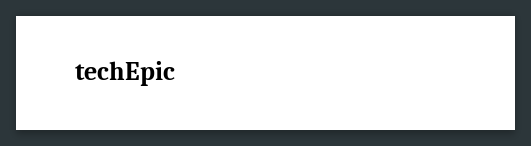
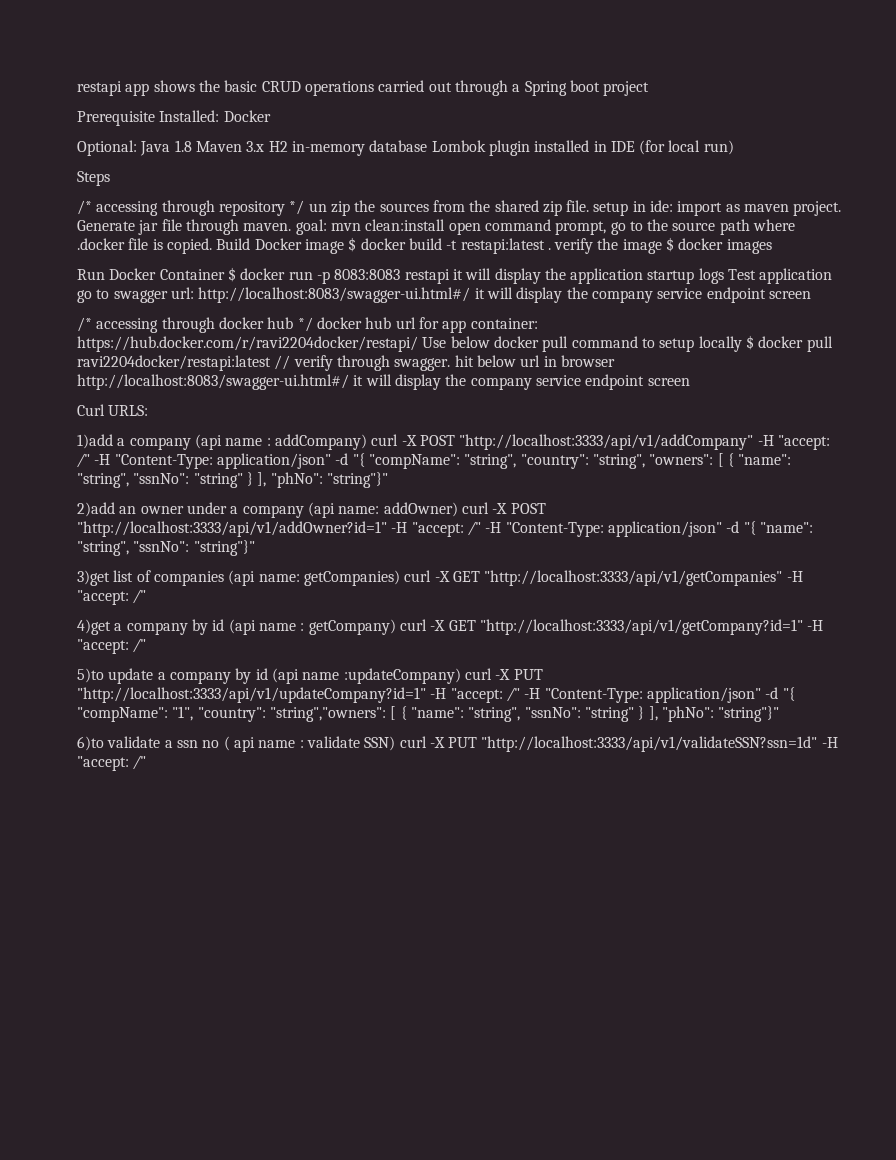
- techEpic
+ restapi app shows the basic CRUD operations carried out through a Spring boot project
+ Prerequisite Installed: Docker
+ Optional: Java 1.8 Maven 3.x H2 in-memory database Lombok plugin installed in IDE (for local run)
+ Steps
+ /* accessing through repository */ un zip the sources from the shared zip file. setup in ide: import as maven project. Generate jar file through maven. goal: mvn clean:install open command prompt, go to the source path where .docker file is copied. Build Docker image $ docker build -t restapi:latest . verify the image $ docker images
+ Run Docker Container $ docker run -p 8083:8083 restapi it will display the application startup logs Test application go to swagger url: http://localhost:8083/swagger-ui.html#/ it will display the company service endpoint screen
+ /* accessing through docker hub */ docker hub url for app container: https://hub.docker.com/r/ravi2204docker/restapi/ Use below docker pull command to setup locally $ docker pull ravi2204docker/restapi:latest // verify through swagger. hit below url in browser http://localhost:8083/swagger-ui.html#/ it will display the company service endpoint screen
+ Curl URLS:
+ 1)add a company (api name : addCompany) curl -X POST "http://localhost:3333/api/v1/addCompany" -H "accept: /" -H "Content-Type: application/json" -d "{ "compName": "string", "country": "string", "owners": [ { "name": "string", "ssnNo": "string" } ], "phNo": "string"}"
+ 2)add an owner under a company (api name: addOwner) curl -X POST "http://localhost:3333/api/v1/addOwner?id=1" -H "accept: /" -H "Content-Type: application/json" -d "{ "name": "string", "ssnNo": "string"}"
+ 3)get list of companies (api name: getCompanies) curl -X GET "http://localhost:3333/api/v1/getCompanies" -H "accept: /"
+ 4)get a company by id (api name : getCompany) curl -X GET "http://localhost:3333/api/v1/getCompany?id=1" -H "accept: /"
+ 5)to update a company by id (api name :updateCompany) curl -X PUT "http://localhost:3333/api/v1/updateCompany?id=1" -H "accept: /" -H "Content-Type: application/json" -d "{ "compName": "1", "country": "string","owners": [ { "name": "string", "ssnNo": "string" } ], "phNo": "string"}"
+ 6)to validate a ssn no ( api name : validate SSN) curl -X PUT "http://localhost:3333/api/v1/validateSSN?ssn=1d" -H "accept: /"

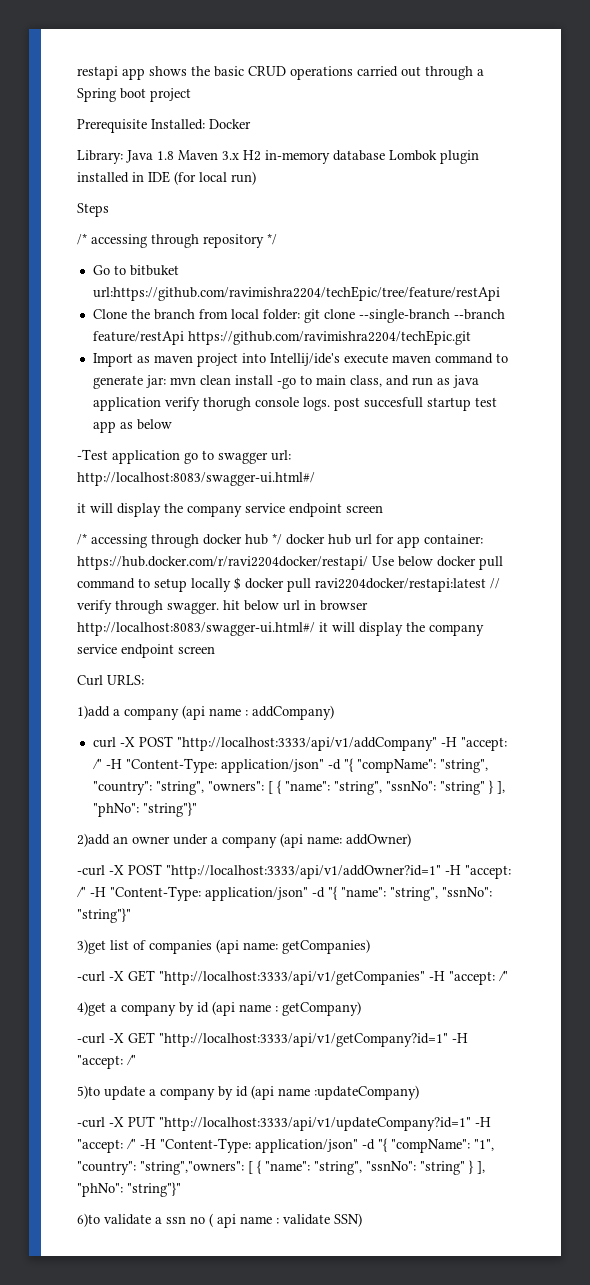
- Optional: Java 1.8 Maven 3.x H2 in-memory database Lombok plugin installed in IDE (for local run)
+ Library: Java 1.8 Maven 3.x H2 in-memory database Lombok plugin installed in IDE (for local run)
- /* accessing through repository */ un zip the sources from the shared zip file. setup in ide: import as maven project. Generate jar file through maven. goal: mvn clean:install open command prompt, go to the source path where .docker file is copied. Build Docker image $ docker build -t restapi:latest . verify the image $ docker images
- Run Docker Container $ docker run -p 8083:8083 restapi it will display the application startup logs Test application go to swagger url: http://localhost:8083/swagger-ui.html#/ it will display the company service endpoint screen
+ /* accessing through repository */
+ Go to bitbuket url:https://github.com/ravimishra2204/techEpic/tree/feature/restApi
+ Clone the branch from local folder: git clone --single-branch --branch feature/restApi https://github.com/ravimishra2204/techEpic.git
+ Import as maven project into Intellij/ide's execute maven command to generate jar: mvn clean install -go to main class, and run as java application verify thorugh console logs. post succesfull startup test app as below
+ -Test application go to swagger url: http://localhost:8083/swagger-ui.html#/
+ it will display the company service endpoint screen
- 1)add a company (api name : addCompany) curl -X POST "http://localhost:3333/api/v1/addCompany" -H "accept: /" -H "Content-Type: application/json" -d "{ "compName": "string", "country": "string", "owners": [ { "name": "string", "ssnNo": "string" } ], "phNo": "string"}"
+ 1)add a company (api name : addCompany)
+ curl -X POST "http://localhost:3333/api/v1/addCompany" -H "accept: /" -H "Content-Type: application/json" -d "{ "compName": "string", "country": "string", "owners": [ { "name": "string", "ssnNo": "string" } ], "phNo": "string"}"
- 2)add an owner under a company (api name: addOwner) curl -X POST "http://localhost:3333/api/v1/addOwner?id=1" -H "accept: /" -H "Content-Type: application/json" -d "{ "name": "string", "ssnNo": "string"}"
+ 2)add an owner under a company (api name: addOwner)
+ -curl -X POST "http://localhost:3333/api/v1/addOwner?id=1" -H "accept: /" -H "Content-Type: application/json" -d "{ "name": "string", "ssnNo": "string"}"
- 3)get list of companies (api name: getCompanies) curl -X GET "http://localhost:3333/api/v1/getCompanies" -H "accept: /"
+ 3)get list of companies (api name: getCompanies)
+ -curl -X GET "http://localhost:3333/api/v1/getCompanies" -H "accept: /"
- 4)get a company by id (api name : getCompany) curl -X GET "http://localhost:3333/api/v1/getCompany?id=1" -H "accept: /"
+ 4)get a company by id (api name : getCompany)
+ -curl -X GET "http://localhost:3333/api/v1/getCompany?id=1" -H "accept: /"
- 5)to update a company by id (api name :updateCompany) curl -X PUT "http://localhost:3333/api/v1/updateCompany?id=1" -H "accept: /" -H "Content-Type: application/json" -d "{ "compName": "1", "country": "string","owners": [ { "name": "string", "ssnNo": "string" } ], "phNo": "string"}"
+ 5)to update a company by id (api name :updateCompany)
+ -curl -X PUT "http://localhost:3333/api/v1/updateCompany?id=1" -H "accept: /" -H "Content-Type: application/json" -d "{ "compName": "1", "country": "string","owners": [ { "name": "string", "ssnNo": "string" } ], "phNo": "string"}"
- 6)to validate a ssn no ( api name : validate SSN) curl -X PUT "http://localhost:3333/api/v1/validateSSN?ssn=1d" -H "accept: /"
+ 6)to validate a ssn no ( api name : validate SSN)

